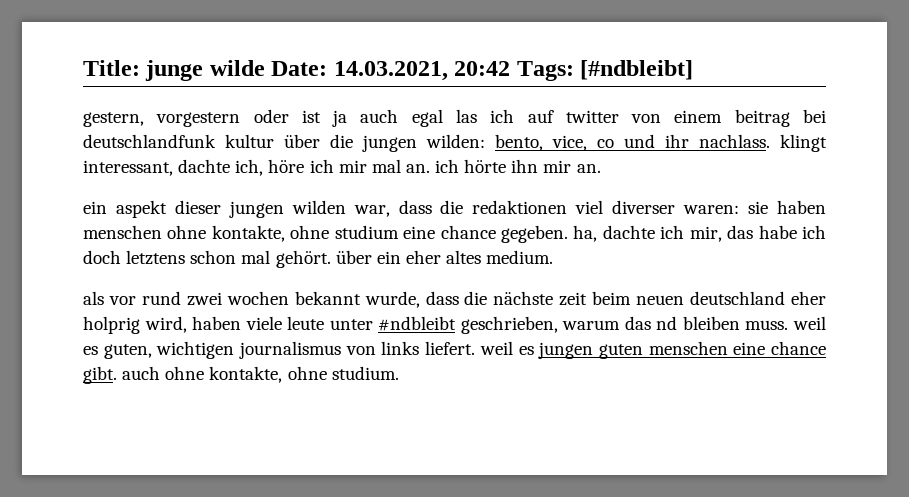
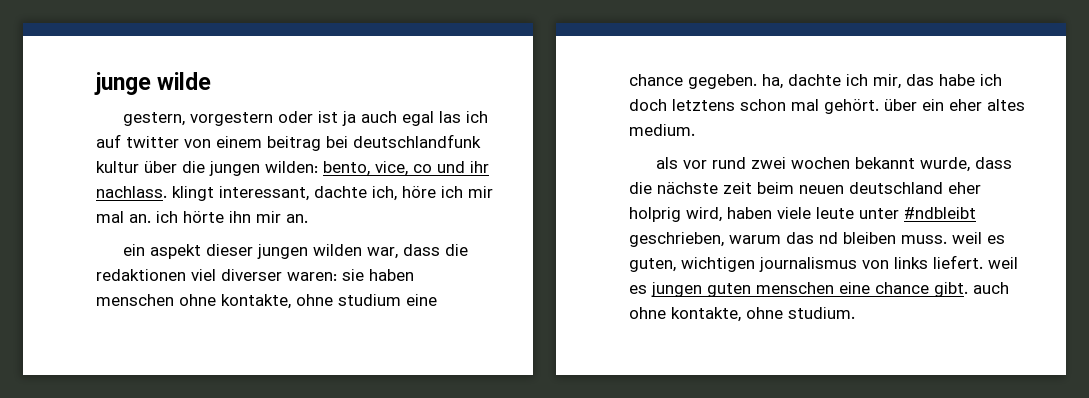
- Title: junge wilde Date: 14.03.2021, 20:42 Tags: [#ndbleibt]
+ junge wilde

